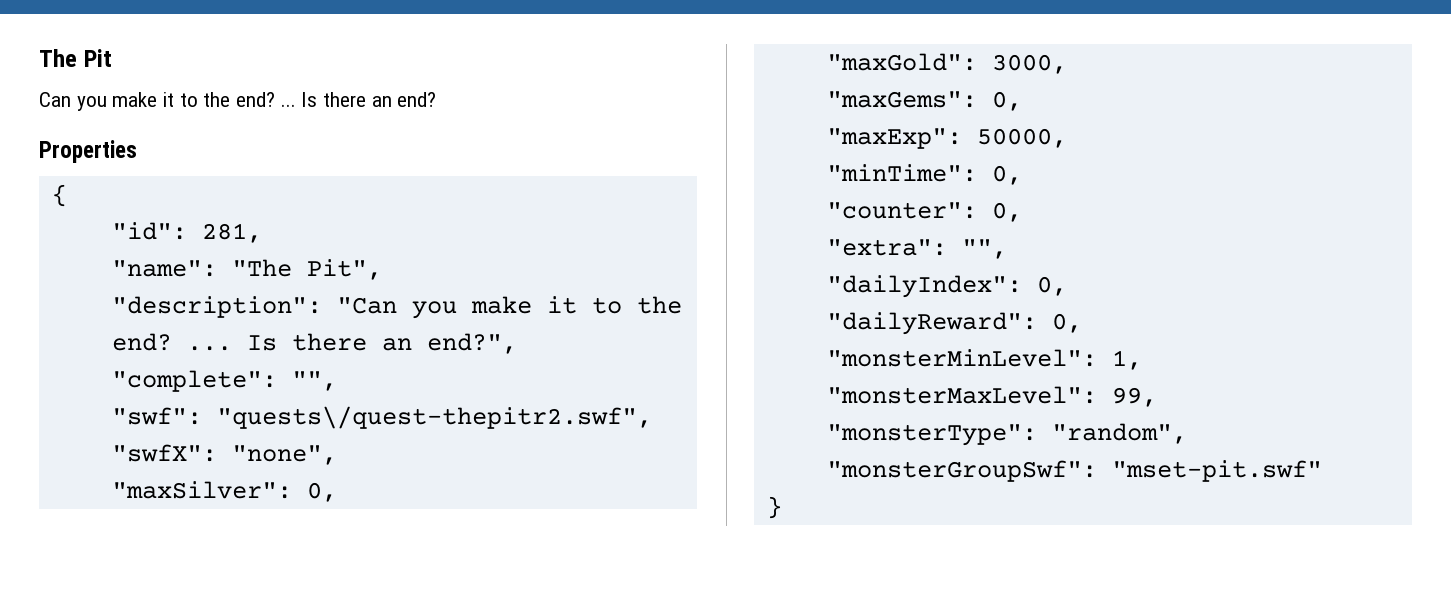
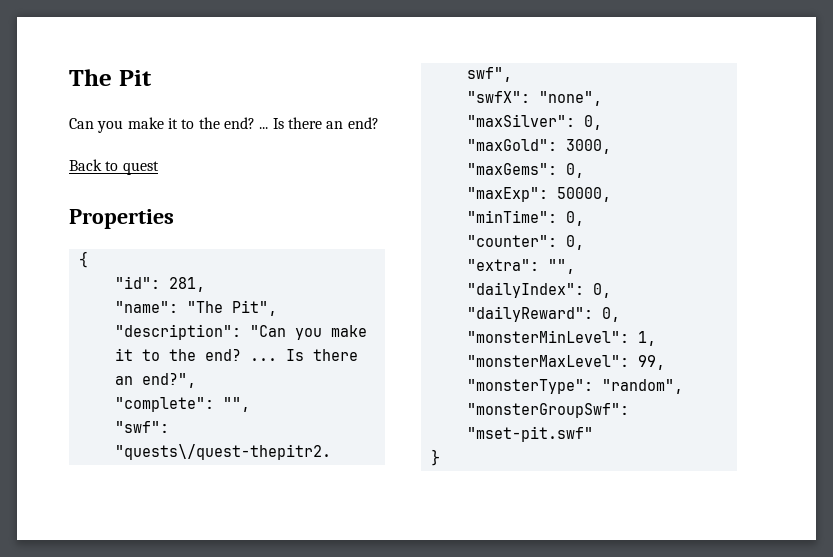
+ Back to quest

